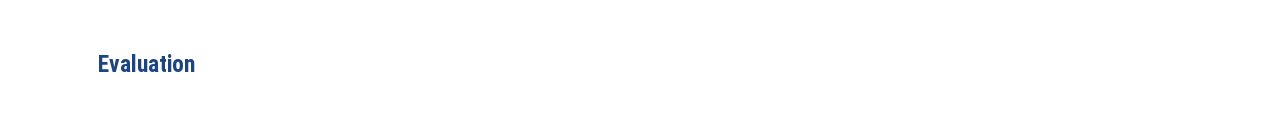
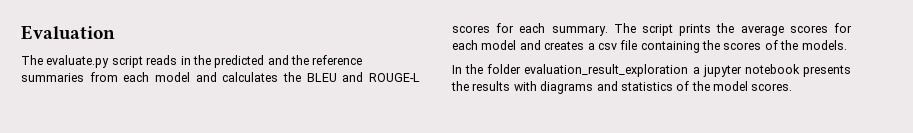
+ The evaluate.py script reads in the predicted and the reference summaries from each model and calculates the BLEU and ROUGE-L scores for each summary. The script prints the average scores for each model and creates a csv file containing the scores of the models.
+ In the folder evaluation_result_exploration a jupyter notebook presents the results with diagrams and statistics of the model scores.

